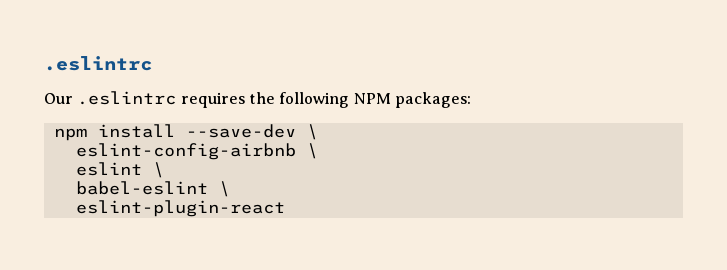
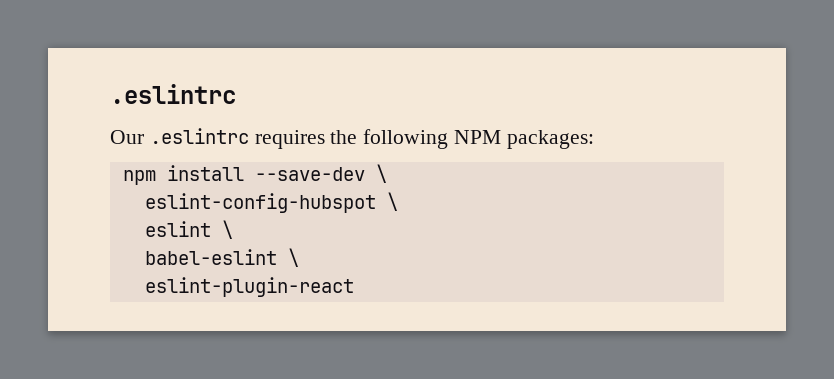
- eslint-config-airbnb \
+ eslint-config-hubspot \

